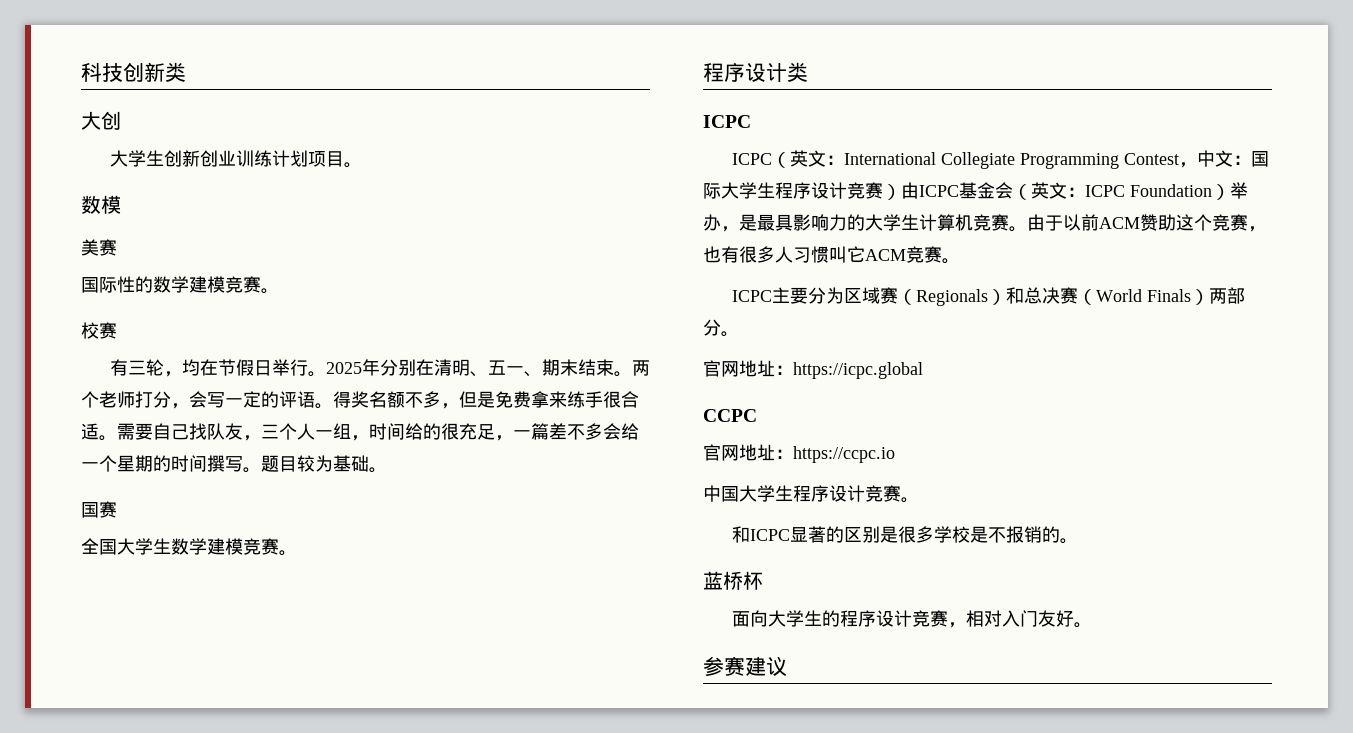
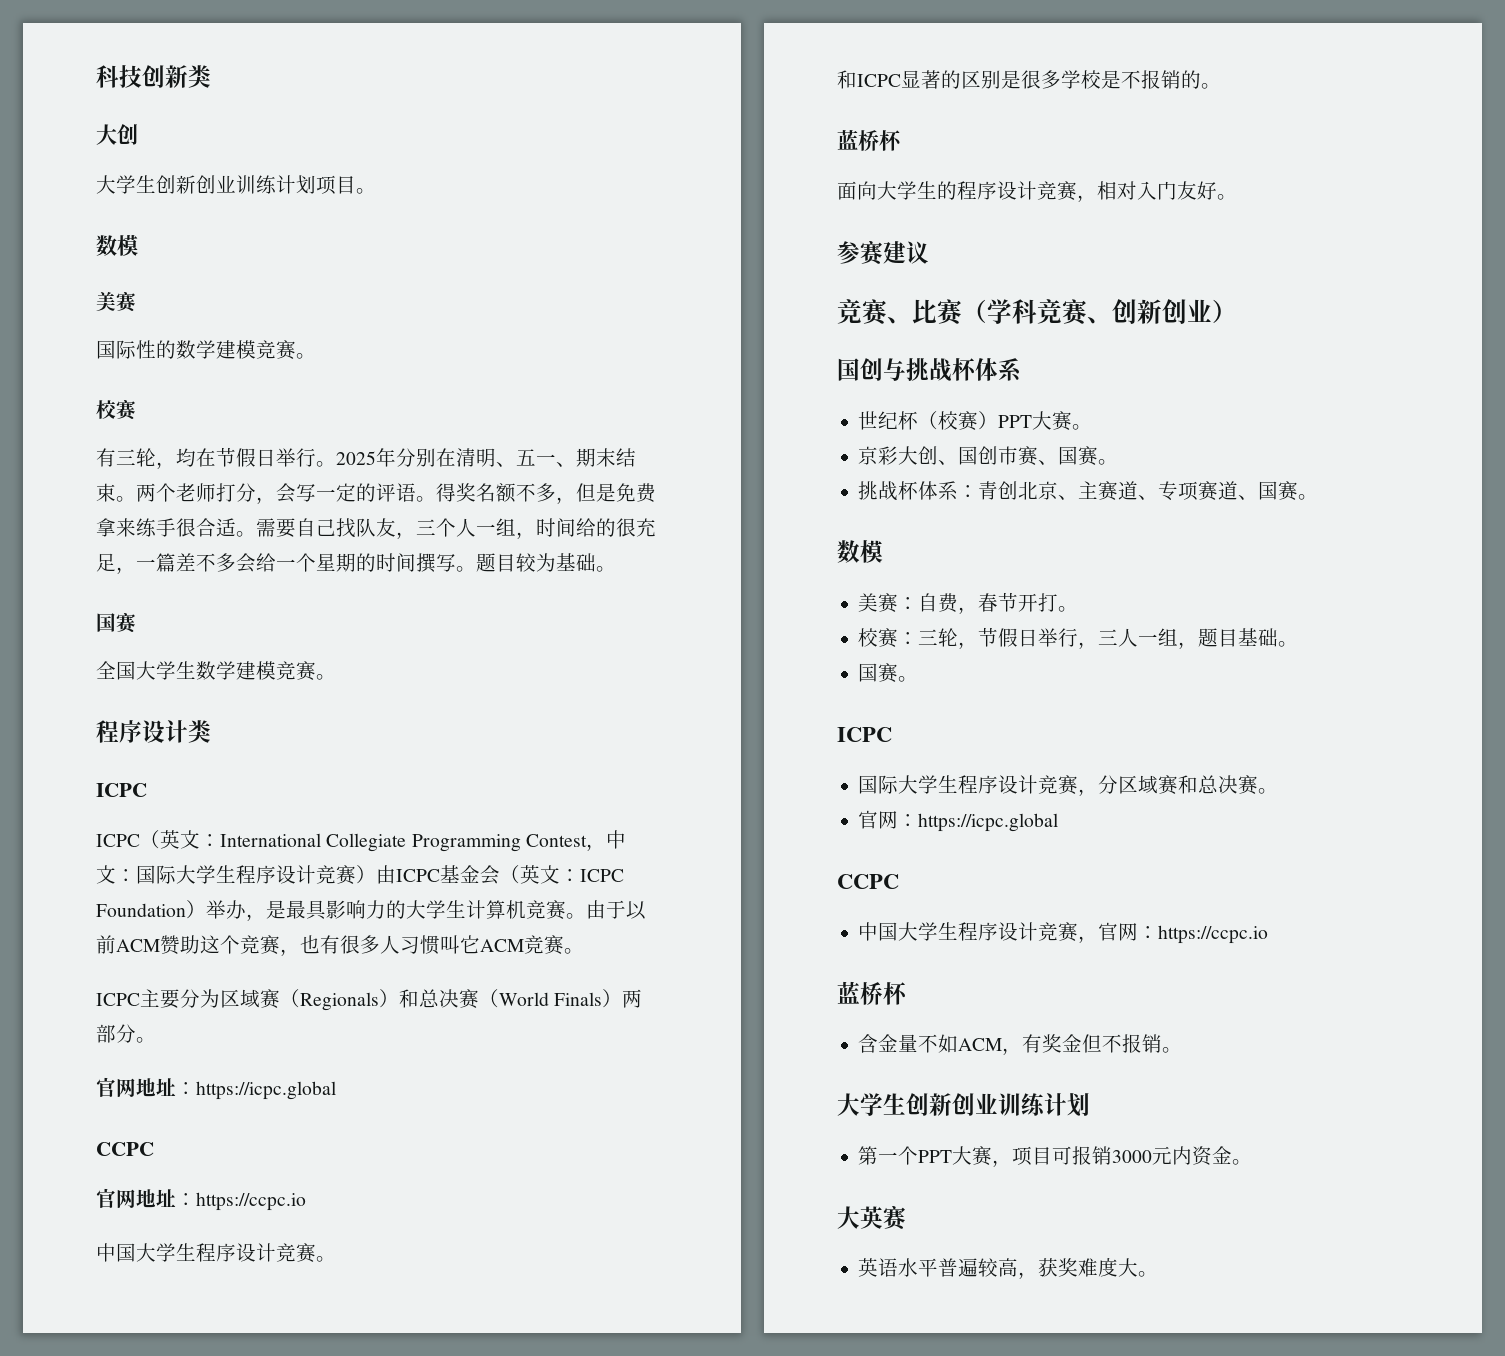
+ 竞赛、比赛（学科竞赛、创新创业）
+ 国创与挑战杯体系
+ 世纪杯（校赛）PPT大赛。
+ 京彩大创、国创市赛、国赛。
+ 挑战杯体系：青创北京、主赛道、专项赛道、国赛。
+ 数模
+ 美赛：自费，春节开打。
+ 校赛：三轮，节假日举行，三人一组，题目基础。
+ 国赛。
+ ICPC
+ 国际大学生程序设计竞赛，分区域赛和总决赛。
+ 官网：https://icpc.global
+ CCPC
+ 中国大学生程序设计竞赛，官网：https://ccpc.io
+ 蓝桥杯
+ 含金量不如ACM，有奖金但不报销。
+ 大学生创新创业训练计划
+ 第一个PPT大赛，项目可报销3000元内资金。
+ 大英赛
+ 英语水平普遍较高，获奖难度大。

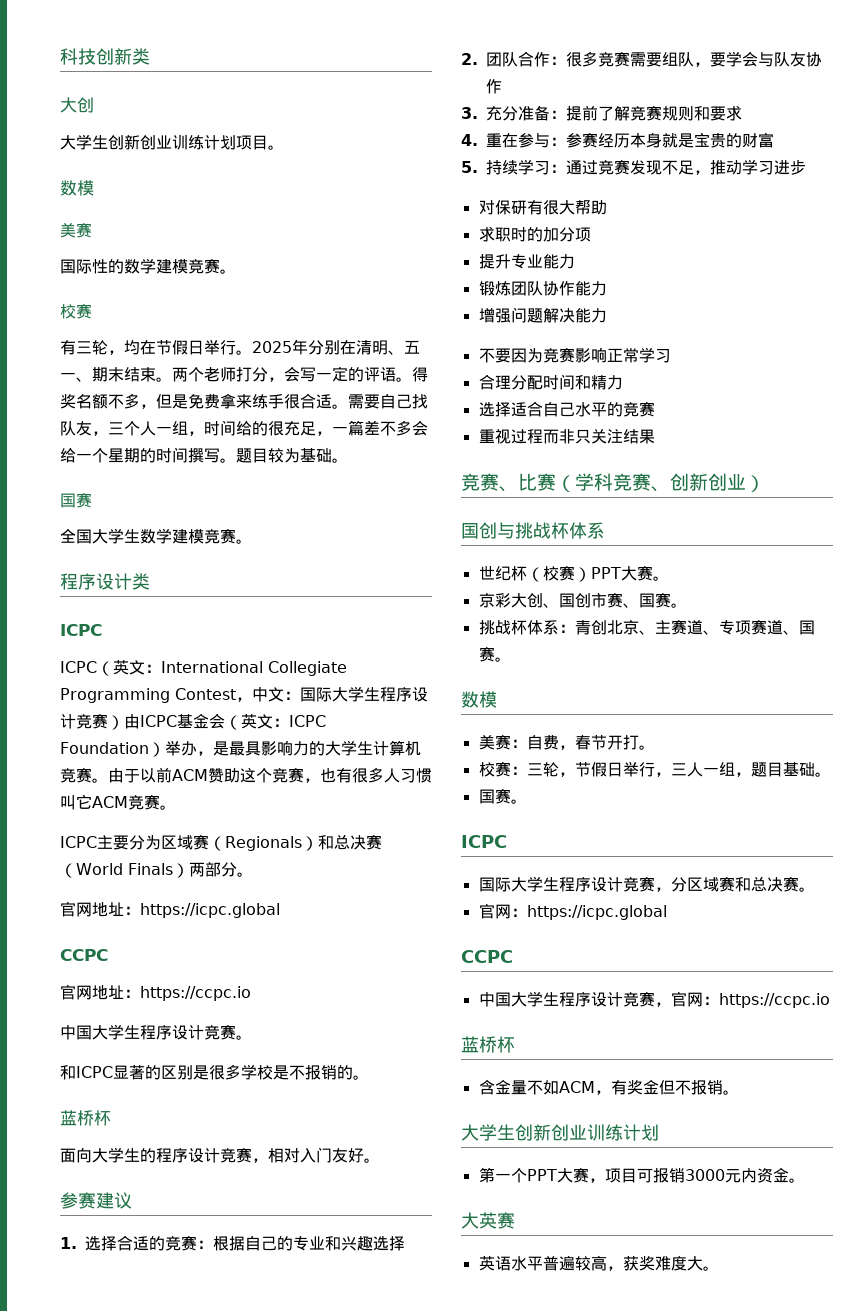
+ 1.选择合适的竞赛：根据自己的专业和兴趣选择
+ 2.团队合作：很多竞赛需要组队，要学会与队友协作
+ 3.充分准备：提前了解竞赛规则和要求
+ 4.重在参与：参赛经历本身就是宝贵的财富
+ 5.持续学习：通过竞赛发现不足，推动学习进步
+ 对保研有很大帮助
+ 求职时的加分项
+ 提升专业能力
+ 锻炼团队协作能力
+ 增强问题解决能力
+ 不要因为竞赛影响正常学习
+ 合理分配时间和精力
+ 选择适合自己水平的竞赛
+ 重视过程而非只关注结果

